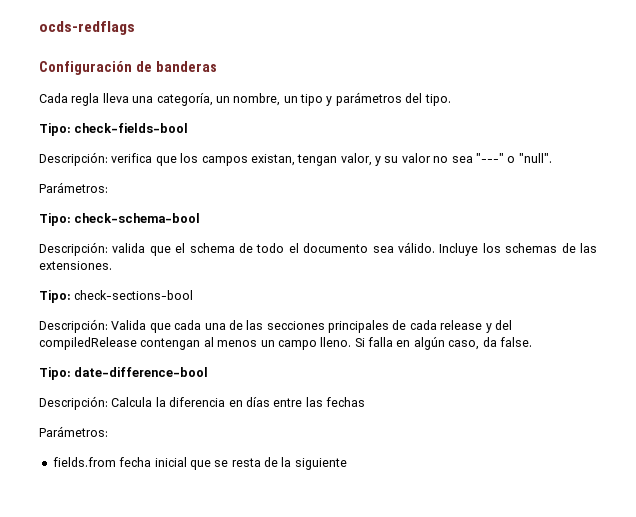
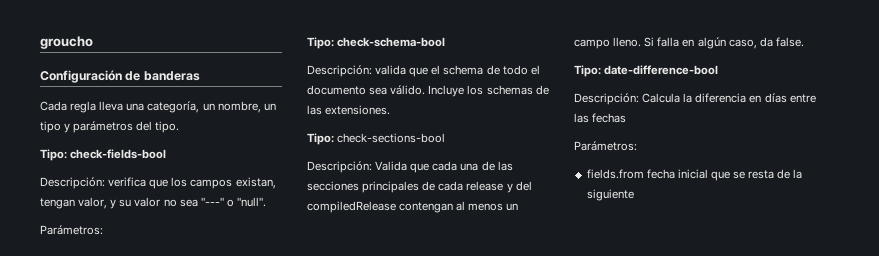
- ocds-redflags
+ groucho

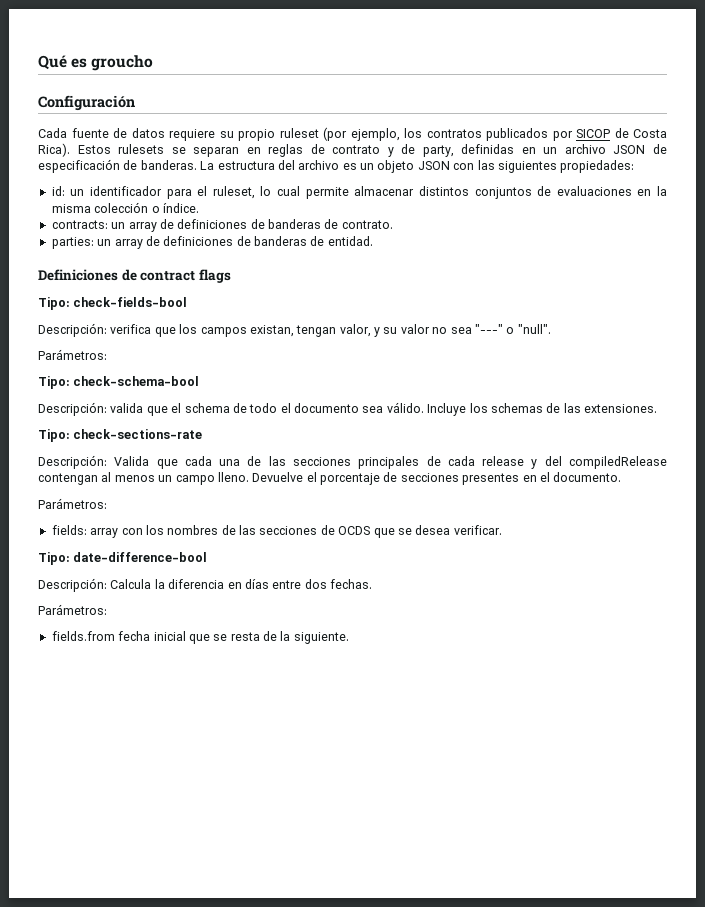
- groucho
+ Qué es groucho
- Configuración de banderas
- Cada regla lleva una categoría, un nombre, un tipo y parámetros del tipo.
+ Configuración
+ Cada fuente de datos requiere su propio ruleset (por ejemplo, los contratos publicados por SICOP de Costa Rica). Estos rulesets se separan en reglas de contrato y de party, definidas en un archivo JSON de especificación de banderas. La estructura del archivo es un objeto JSON con las siguientes propiedades:
+ id: un identificador para el ruleset, lo cual permite almacenar distintos conjuntos de evaluaciones en la misma colección o índice.
+ contracts: un array de definiciones de banderas de contrato.
+ parties: un array de definiciones de banderas de entidad.
+ Definiciones de contract flags
- Tipo: check-sections-bool
+ Tipo: check-sections-rate
- Si falla en algún caso, da false.
+ Devuelve el porcentaje de secciones presentes en el documento.
+ Parámetros:
+ fields: array con los nombres de las secciones de OCDS que se desea verificar.
- Descripción: Calcula la diferencia en días entre las fechas
+ Descripción: Calcula la diferencia en días entre dos fechas.
- fields.from fecha inicial que se resta de la siguiente
+ fields.from fecha inicial que se resta de la siguiente.

